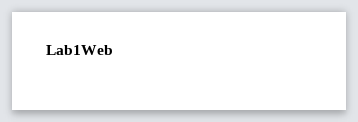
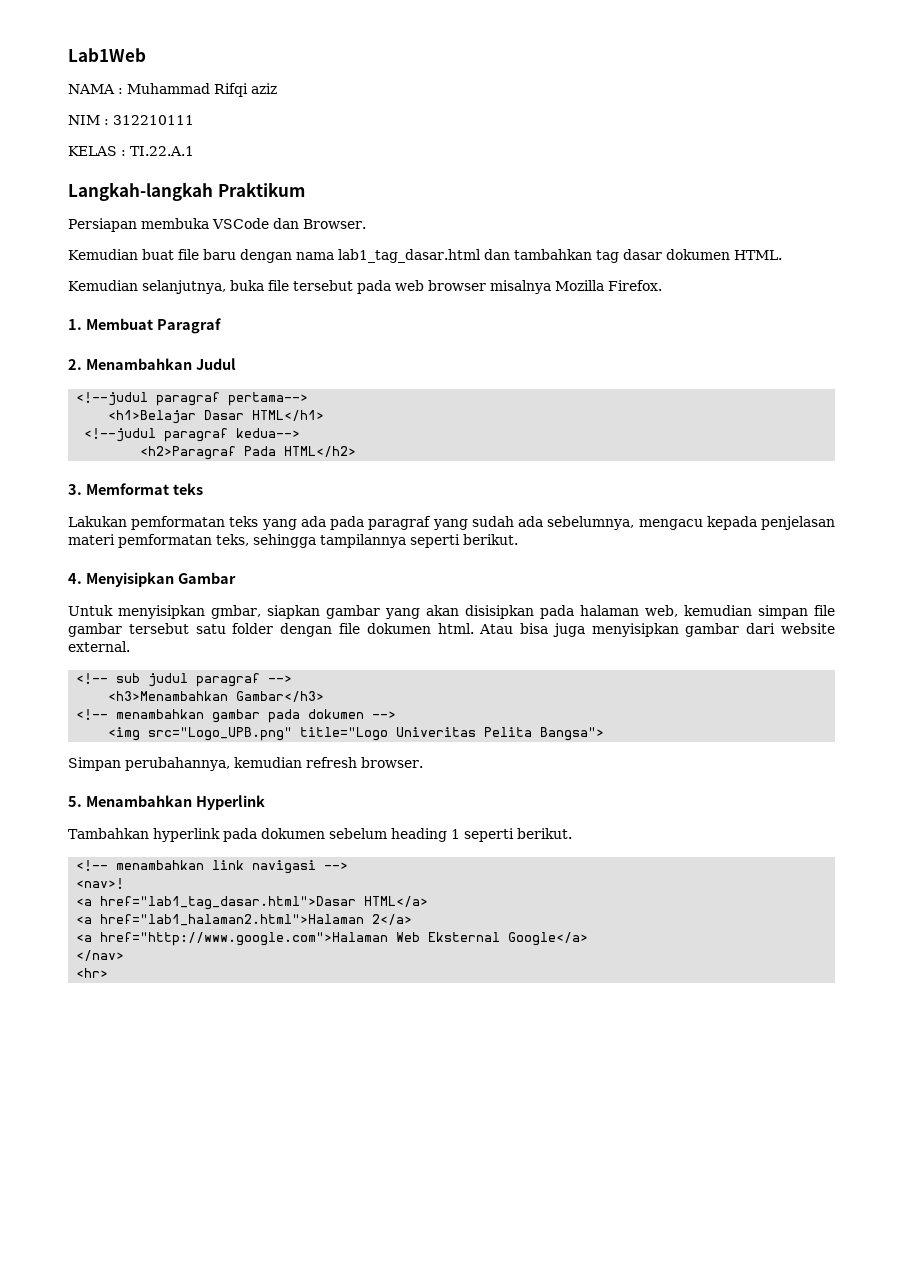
+ NAMA : Muhammad Rifqi aziz
+ NIM : 312210111
+ KELAS : TI.22.A.1
+ Langkah-langkah Praktikum
+ Persiapan membuka VSCode dan Browser.
+ Kemudian buat file baru dengan nama lab1_tag_dasar.html dan tambahkan tag dasar dokumen HTML.
+ Kemudian selanjutnya, buka file tersebut pada web browser misalnya Mozilla Firefox.
+ 1. Membuat Paragraf
+ 2. Menambahkan Judul
+ <!--judul paragraf pertama-->
+ <h1>Belajar Dasar HTML</h1>
+ <!--judul paragraf kedua-->
+ <h2>Paragraf Pada HTML</h2>
+ 3. Memformat teks
+ Lakukan pemformatan teks yang ada pada paragraf yang sudah ada sebelumnya, mengacu kepada penjelasan materi pemformatan teks, sehingga tampilannya seperti berikut.
+ 4. Menyisipkan Gambar
+ Untuk menyisipkan gmbar, siapkan gambar yang akan disisipkan pada halaman web, kemudian simpan file gambar tersebut satu folder dengan file dokumen html. Atau bisa juga menyisipkan gambar dari website external.
+ <!-- sub judul paragraf -->
+ <h3>Menambahkan Gambar</h3>
+ <!-- menambahkan gambar pada dokumen -->
+ <img src="Logo_UPB.png" title="Logo Univeritas Pelita Bangsa">
+ Simpan perubahannya, kemudian refresh browser.
+ 5. Menambahkan Hyperlink
+ Tambahkan hyperlink pada dokumen sebelum heading 1 seperti berikut.
+ <!-- menambahkan link navigasi -->
+ <nav>!
+ <a href="lab1_tag_dasar.html">Dasar HTML</a>
+ <a href="lab1_halaman2.html">Halaman 2</a>
+ <a href="http://www.google.com">Halaman Web Eksternal Google</a>
+ </nav>
+ <hr>

